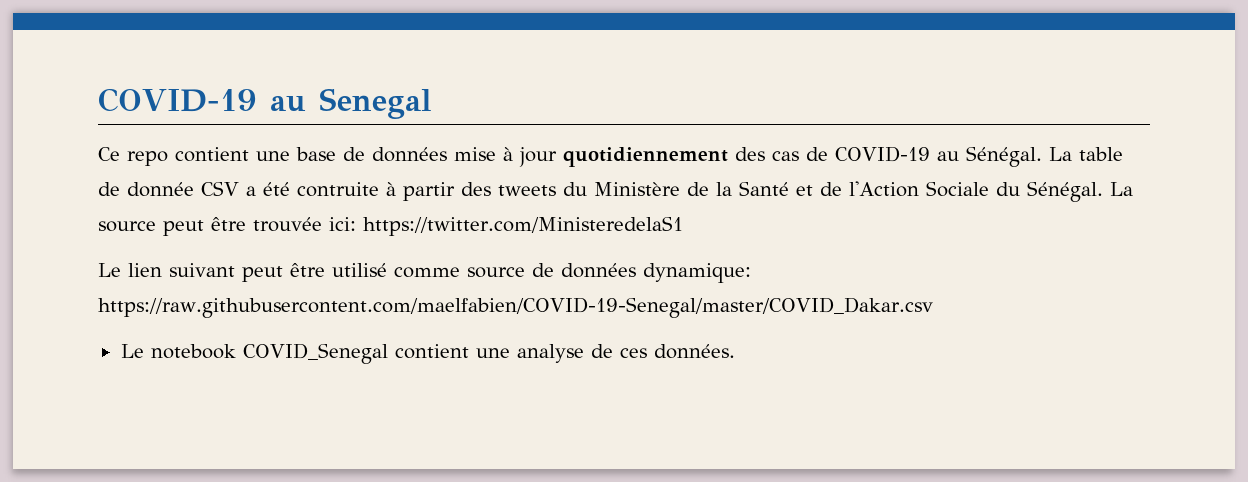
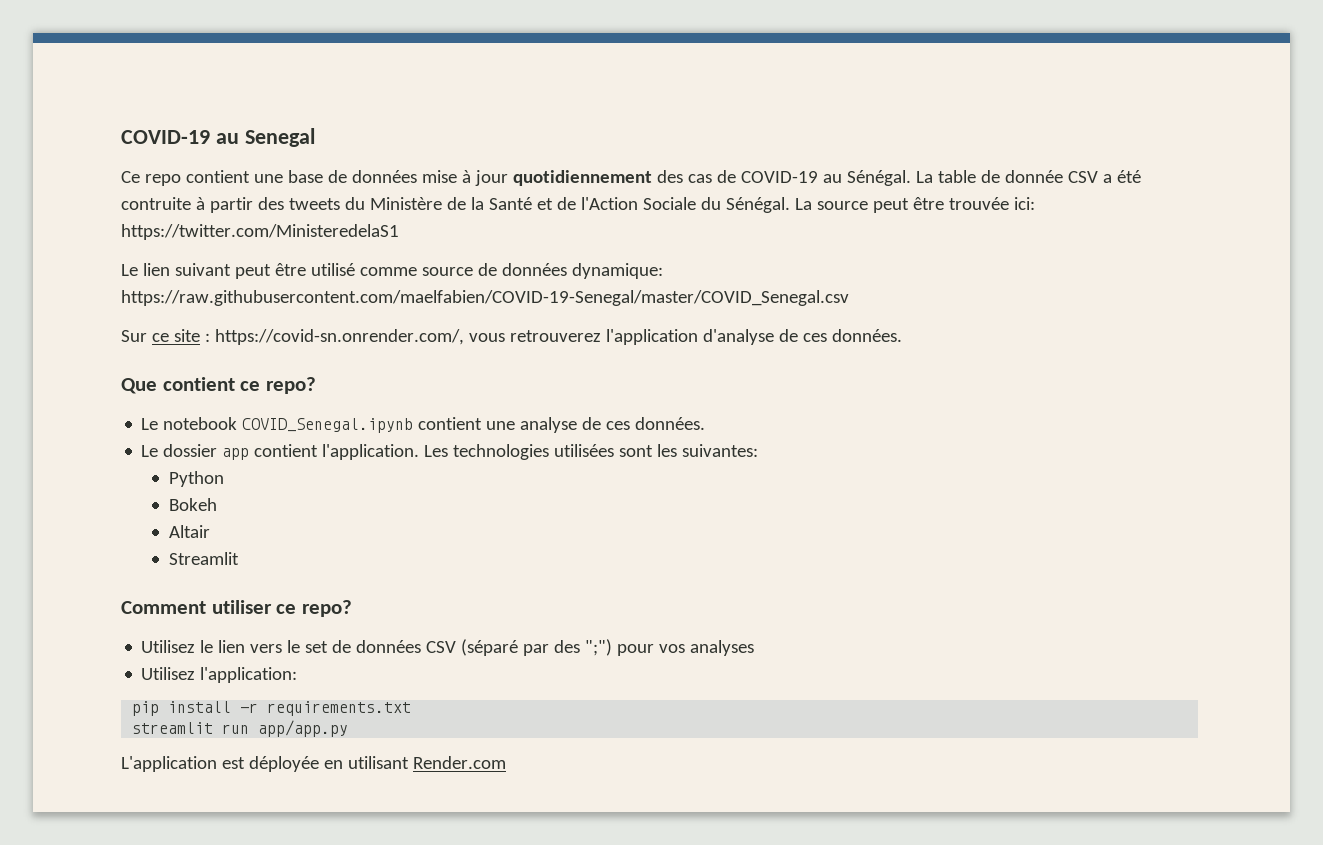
- Le lien suivant peut être utilisé comme source de données dynamique: https://raw.githubusercontent.com/maelfabien/COVID-19-Senegal/master/COVID_Dakar.csv
+ Le lien suivant peut être utilisé comme source de données dynamique: https://raw.githubusercontent.com/maelfabien/COVID-19-Senegal/master/COVID_Senegal.csv
+ Sur ce site : https://covid-sn.onrender.com/, vous retrouverez l'application d'analyse de ces données.
+ Que contient ce repo?
- Le notebook COVID_Senegal contient une analyse de ces données.
+ Le notebook COVID_Senegal.ipynb contient une analyse de ces données.
+ Le dossier app contient l'application. Les technologies utilisées sont les suivantes:
+ Python
+ Bokeh
+ Altair
+ Streamlit
+ Comment utiliser ce repo?
+ Utilisez le lien vers le set de données CSV (séparé par des ";") pour vos analyses
+ Utilisez l'application:
+ pip install -r requirements.txt
+ streamlit run app/app.py
+ L'application est déployée en utilisant Render.com

